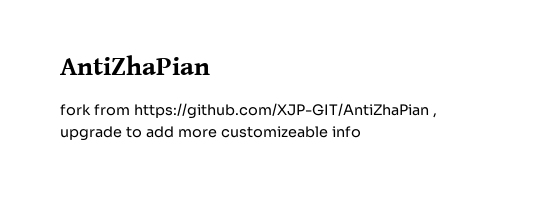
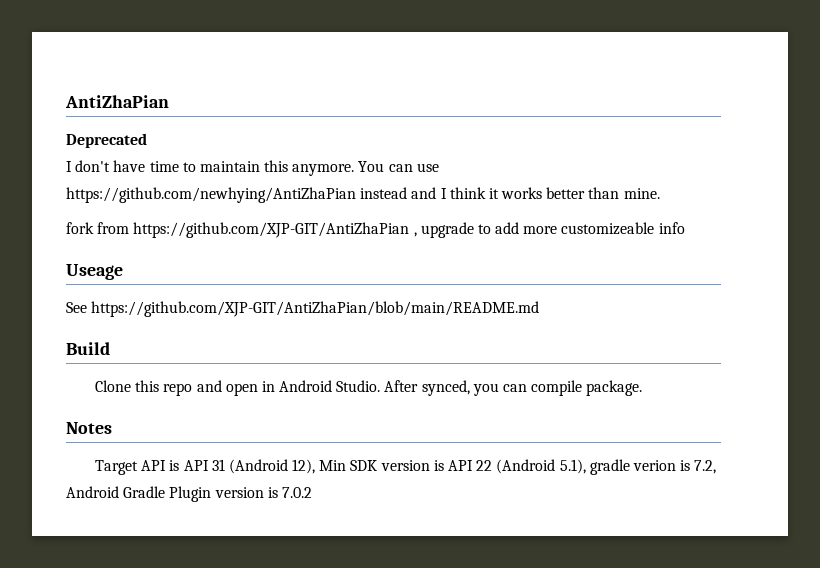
+ Deprecated
+ I don't have time to maintain this anymore. You can use https://github.com/newhying/AntiZhaPian instead and I think it works better than mine.
+ Useage
+ See https://github.com/XJP-GIT/AntiZhaPian/blob/main/README.md
+ Build
+ Clone this repo and open in Android Studio. After synced, you can compile package.
+ Notes
+ Target API is API 31 (Android 12), Min SDK version is API 22 (Android 5.1), gradle verion is 7.2, Android Gradle Plugin version is 7.0.2

